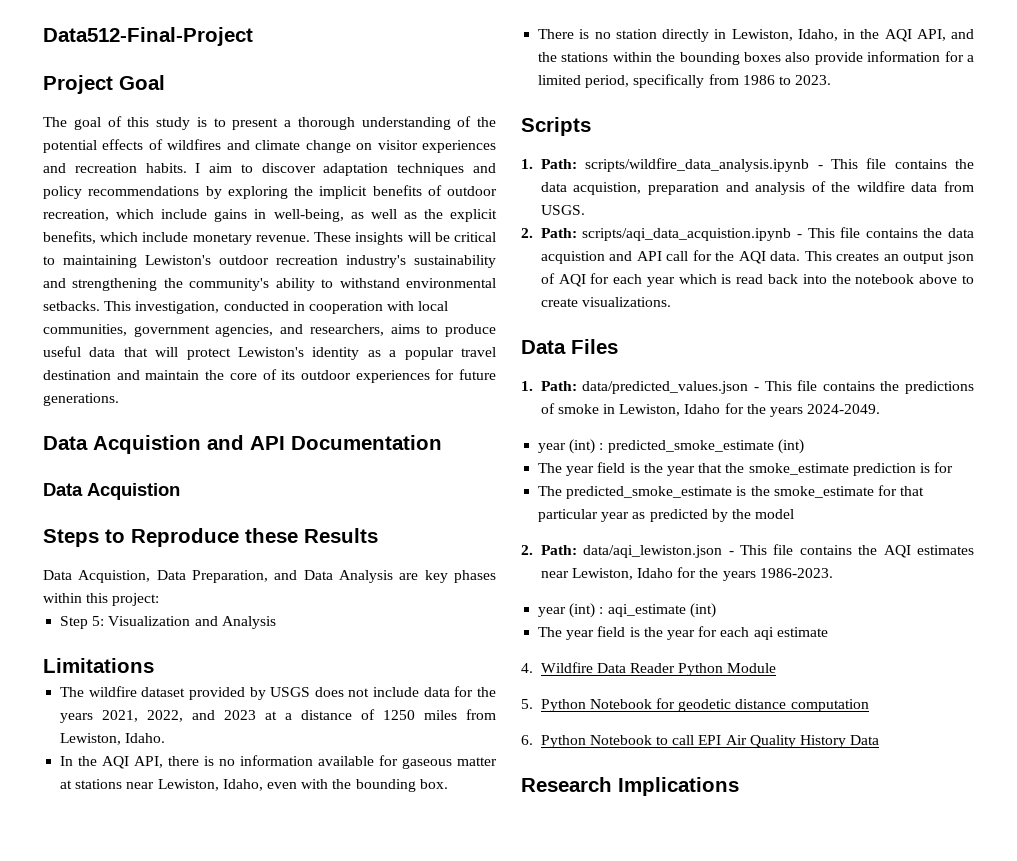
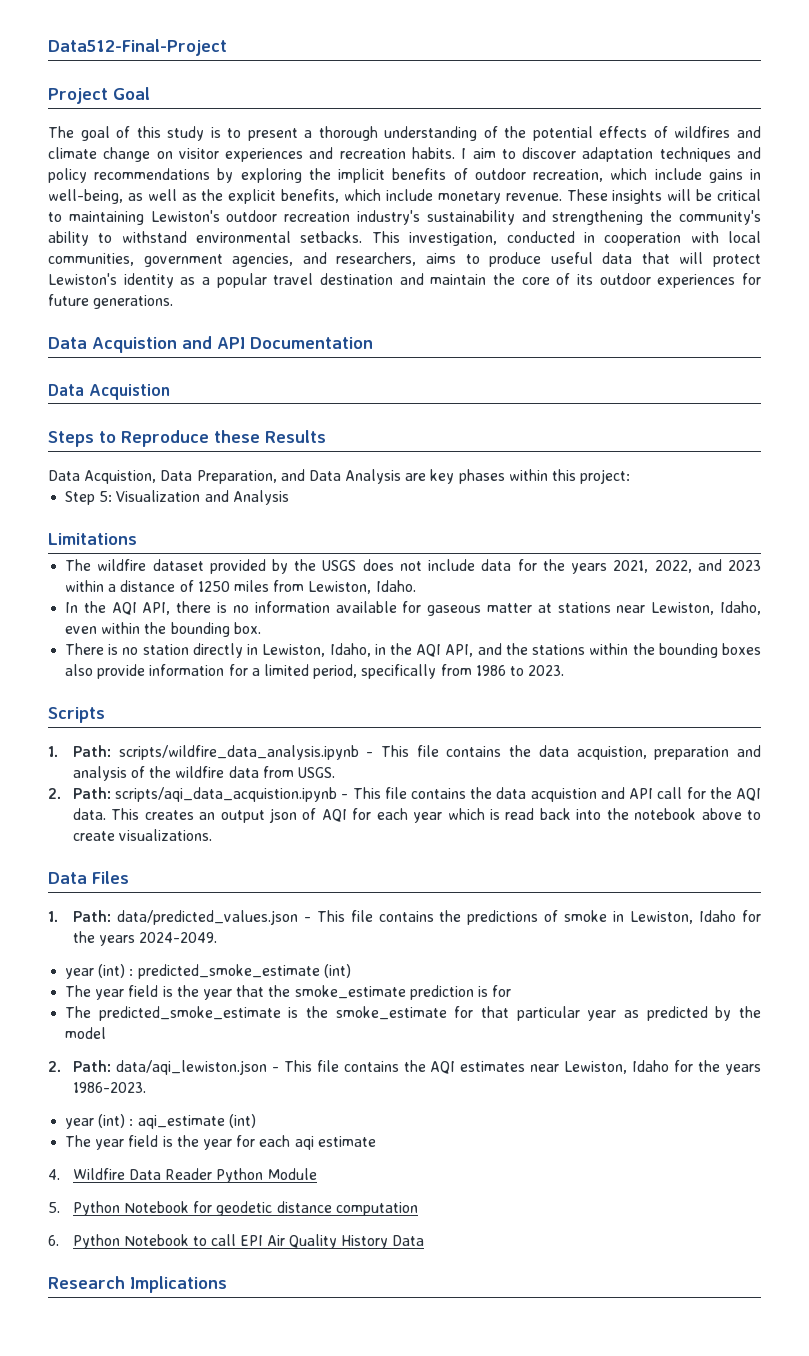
- The wildfire dataset provided by USGS does not include data for the years 2021, 2022, and 2023 at a distance of 1250 miles from Lewiston, Idaho.
+ The wildfire dataset provided by the USGS does not include data for the years 2021, 2022, and 2023 within a distance of 1250 miles from Lewiston, Idaho.
- In the AQI API, there is no information available for gaseous matter at stations near Lewiston, Idaho, even with the bounding box.
+ In the AQI API, there is no information available for gaseous matter at stations near Lewiston, Idaho, even within the bounding box.

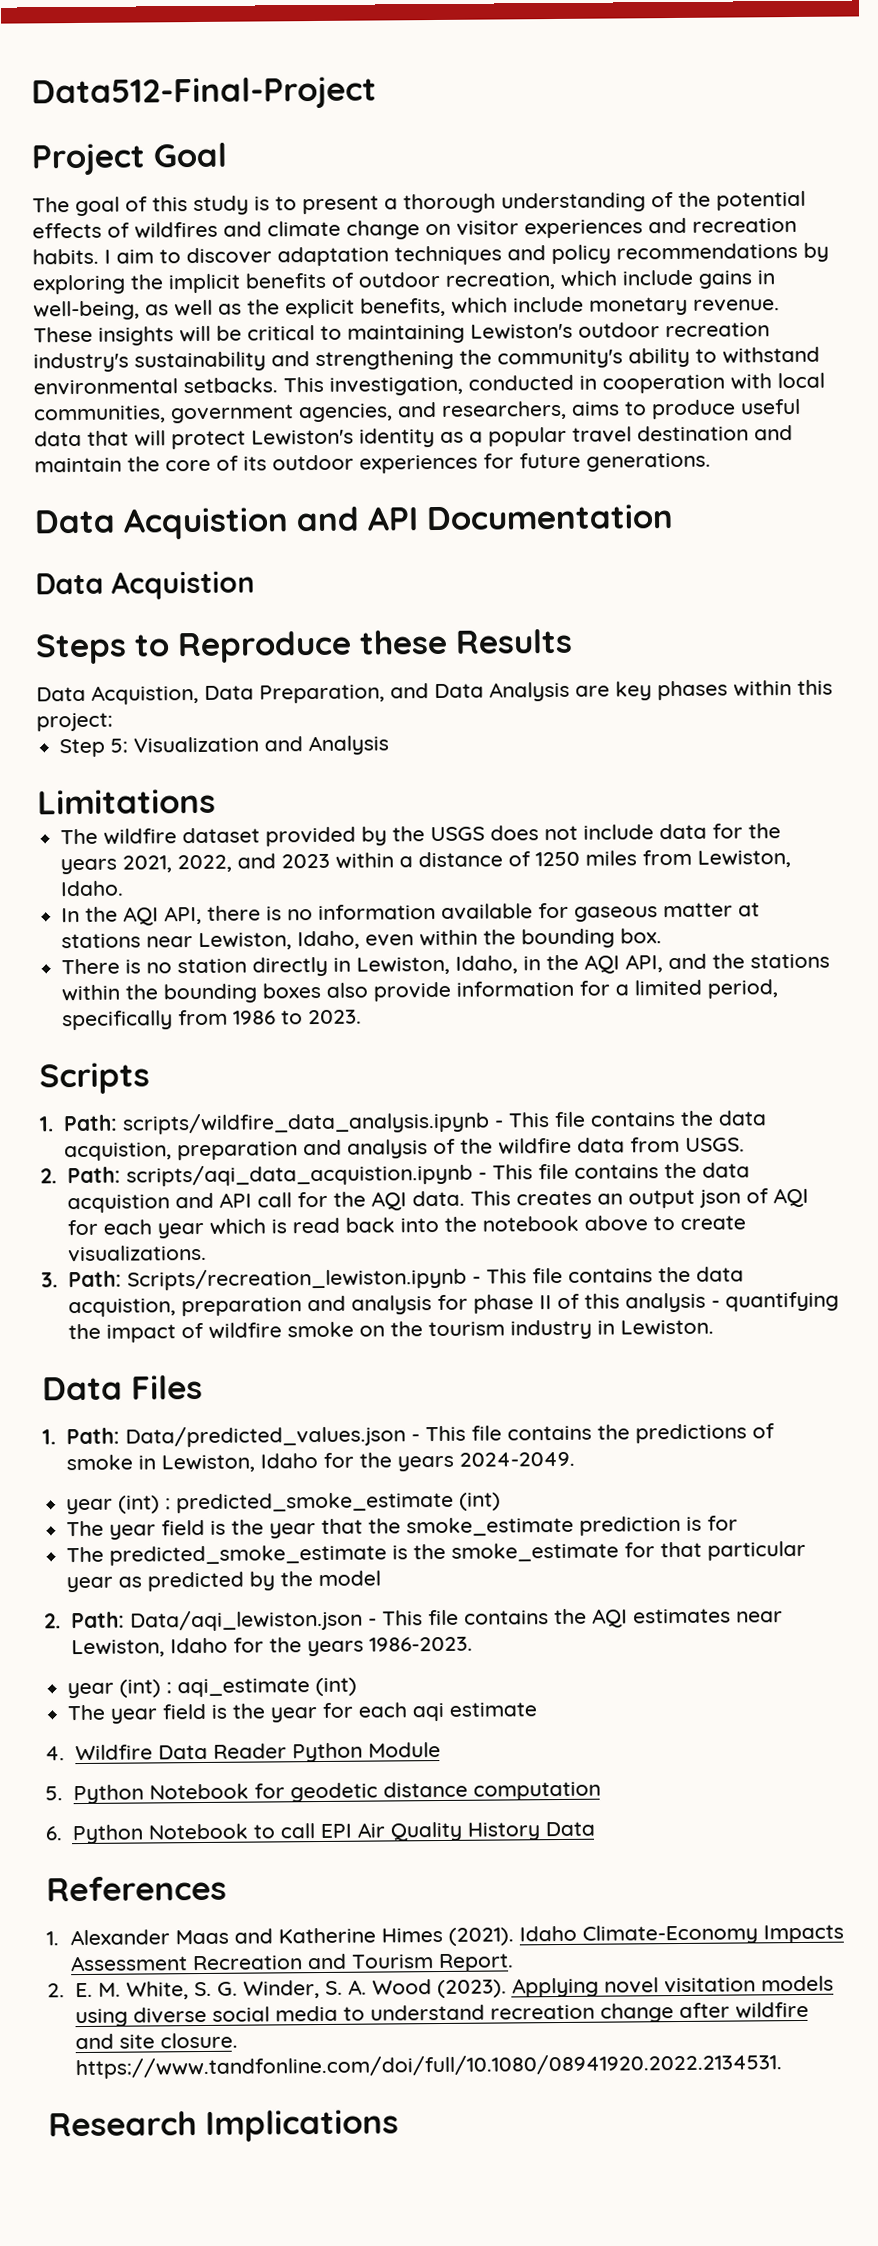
+ 3. Path: Scripts/recreation_lewiston.ipynb - This file contains the data acquistion, preparation and analysis for phase II of this analysis - quantifying the impact of wildfire smoke on the tourism industry in Lewiston.
- 1. Path: data/predicted_values.json - This file contains the predictions of smoke in Lewiston, Idaho for the years 2024-2049.
+ 1. Path: Data/predicted_values.json - This file contains the predictions of smoke in Lewiston, Idaho for the years 2024-2049.
- 2. Path: data/aqi_lewiston.json - This file contains the AQI estimates near Lewiston, Idaho for the years 1986-2023.
+ 2. Path: Data/aqi_lewiston.json - This file contains the AQI estimates near Lewiston, Idaho for the years 1986-2023.
+ References
+ 1. Alexander Maas and Katherine Himes (2021). Idaho Climate-Economy Impacts Assessment Recreation and Tourism Report.
+ 2. E. M. White, S. G. Winder, S. A. Wood (2023). Applying novel visitation models using diverse social media to understand recreation change after wildfire and site closure. https://www.tandfonline.com/doi/full/10.1080/08941920.2022.2134531.

